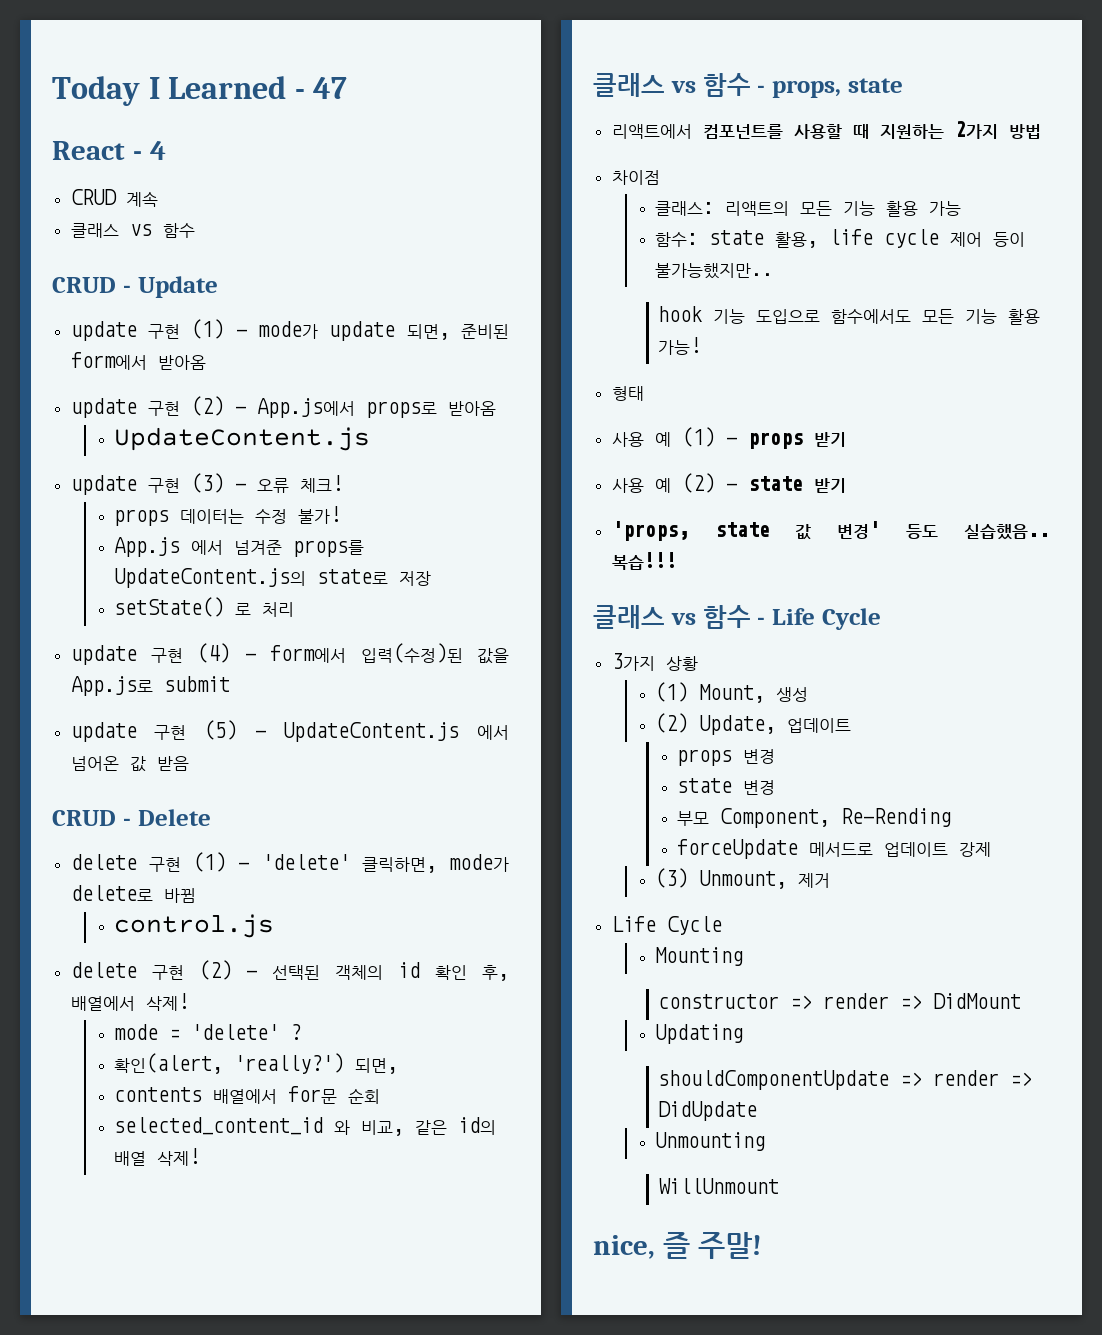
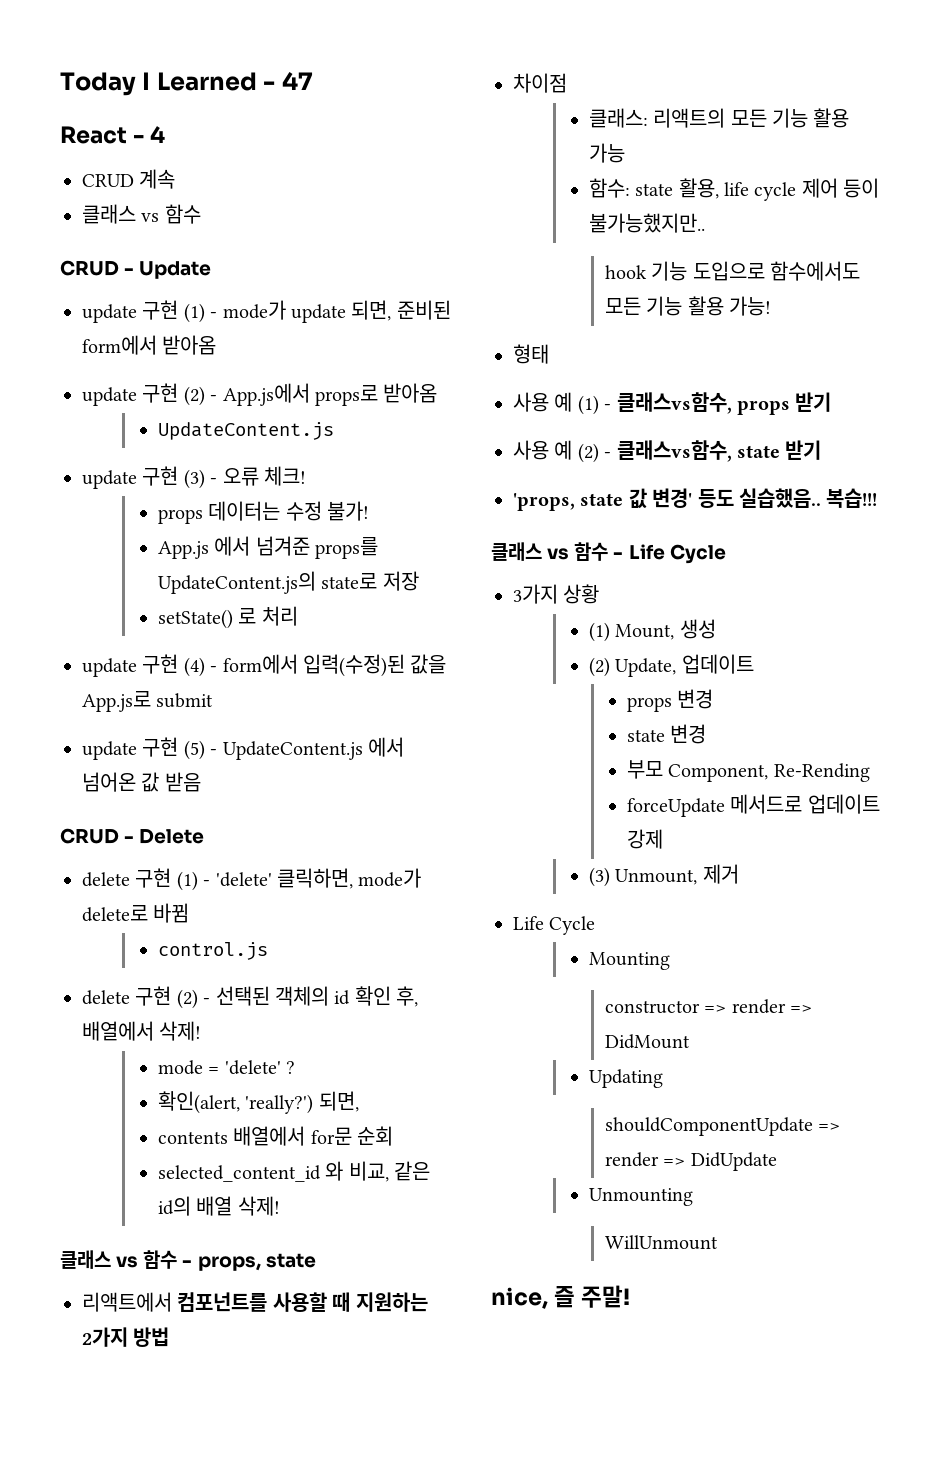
- 사용 예 (1) - props 받기
+ 사용 예 (1) - 클래스vs함수, props 받기
- 사용 예 (2) - state 받기
+ 사용 예 (2) - 클래스vs함수, state 받기

